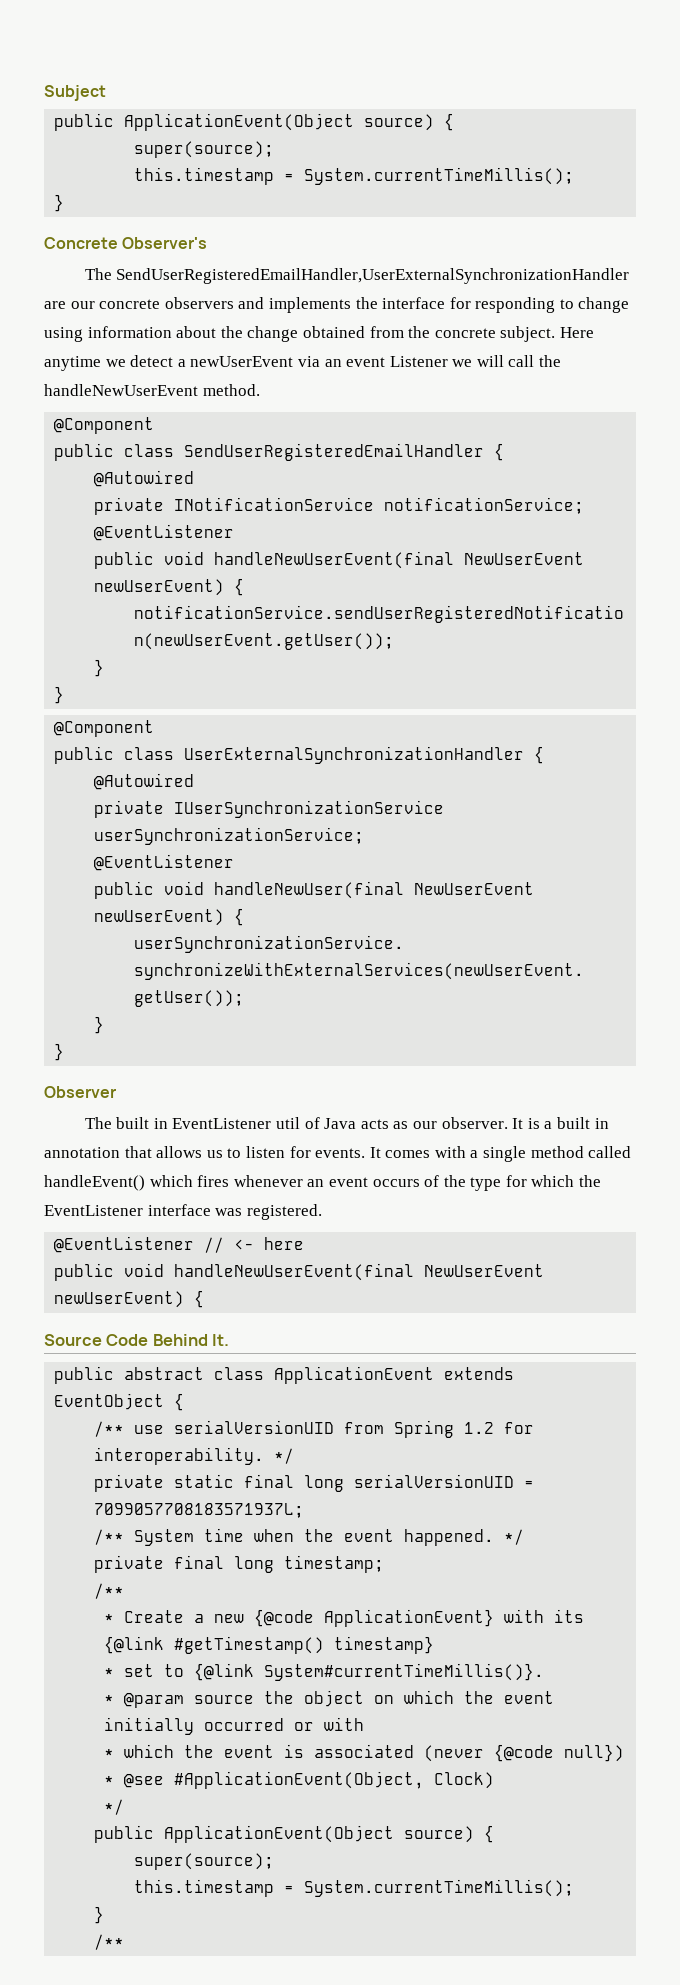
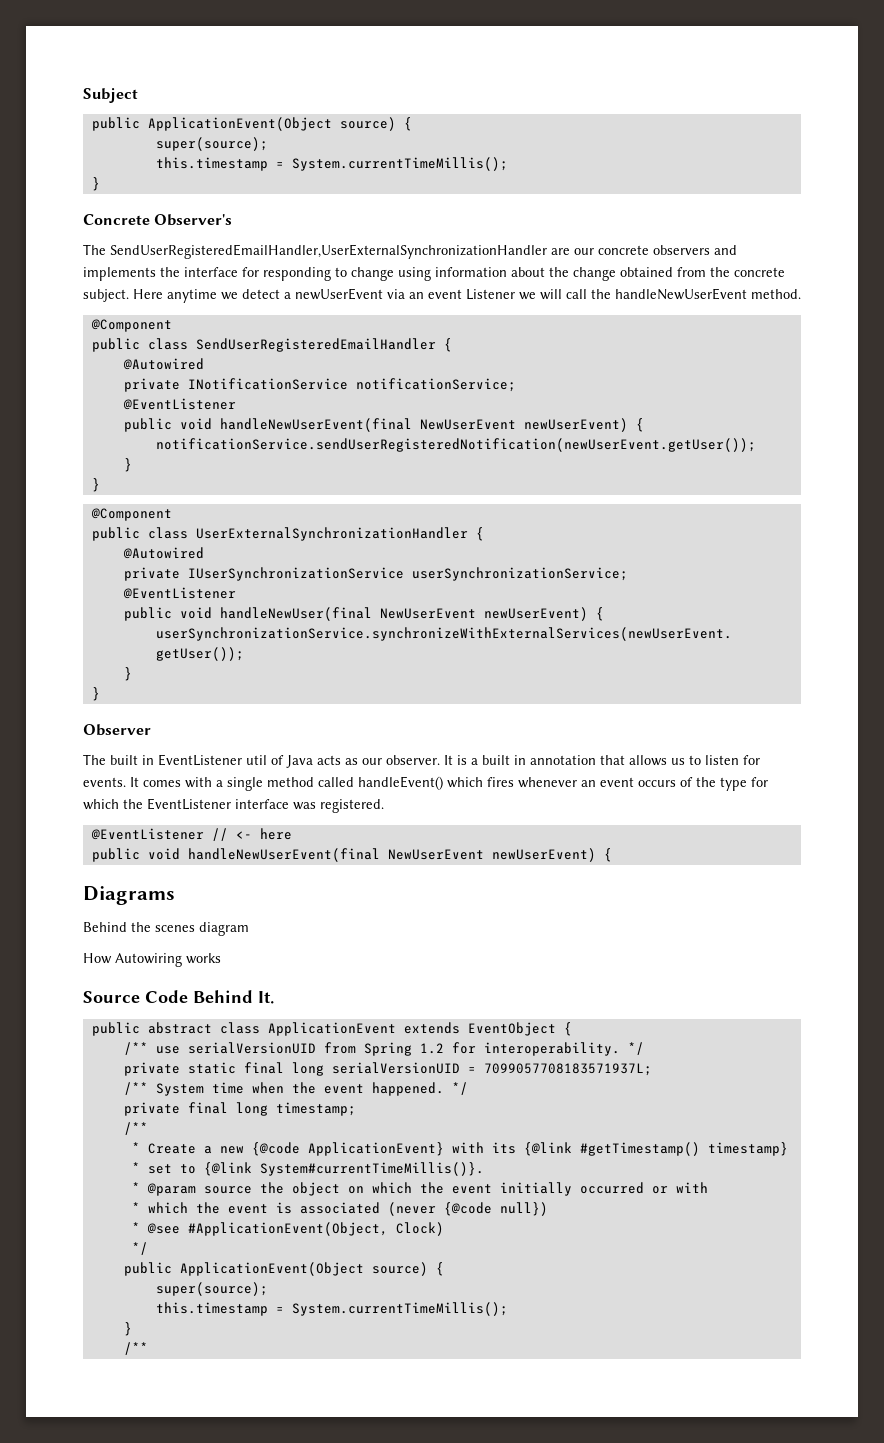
+ Diagrams
+ Behind the scenes diagram
+ How Autowiring works

